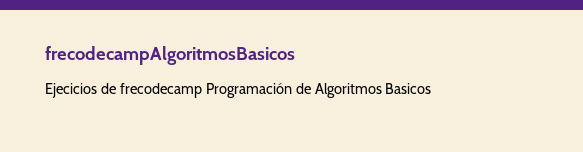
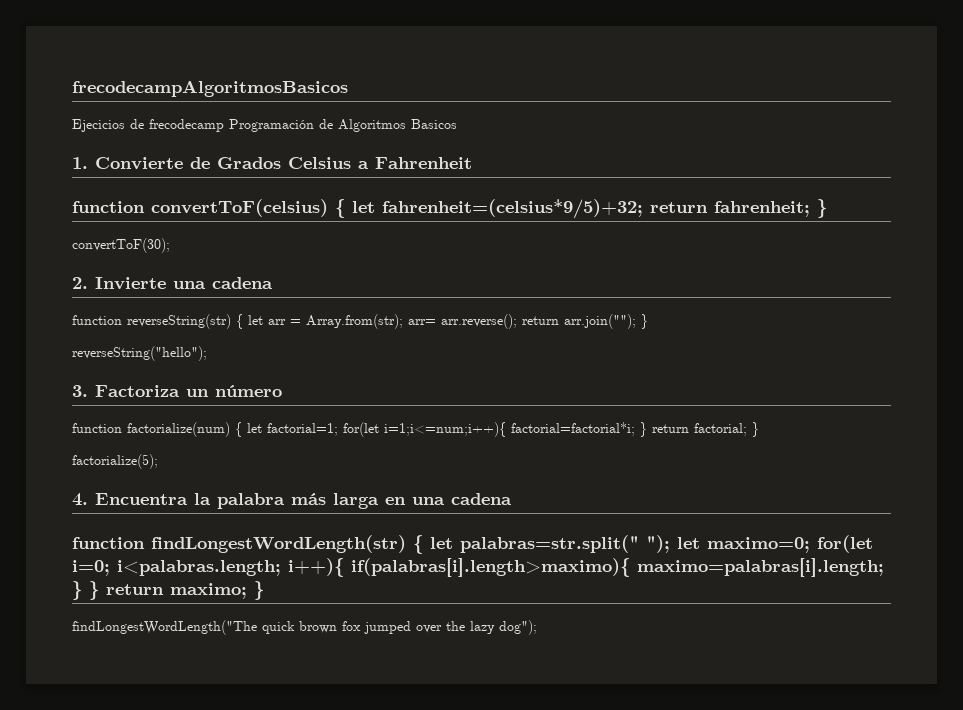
+ 1. Convierte de Grados Celsius a Fahrenheit
+ function convertToF(celsius) { let fahrenheit=(celsius*9/5)+32; return fahrenheit; }
+ convertToF(30);
+ 2. Invierte una cadena
+ function reverseString(str) { let arr = Array.from(str); arr= arr.reverse(); return arr.join(""); }
+ reverseString("hello");
+ 3. Factoriza un número
+ function factorialize(num) { let factorial=1; for(let i=1;i<=num;i++){ factorial=factorial*i; } return factorial; }
+ factorialize(5);
+ 4. Encuentra la palabra más larga en una cadena
+ function findLongestWordLength(str) { let palabras=str.split(" "); let maximo=0; for(let i=0; i<palabras.length; i++){ if(palabras[i].length>maximo){ maximo=palabras[i].length; } } return maximo; }
+ findLongestWordLength("The quick brown fox jumped over the lazy dog");

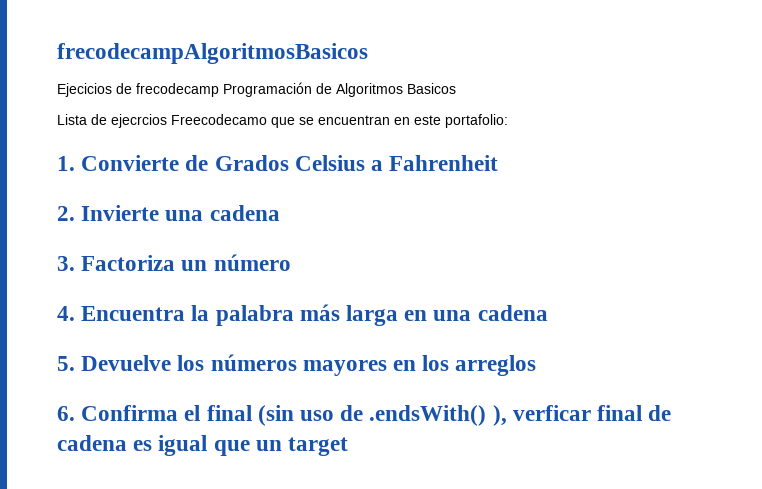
+ Lista de ejecrcios Freecodecamo que se encuentran en este portafolio:
- function convertToF(celsius) { let fahrenheit=(celsius*9/5)+32; return fahrenheit; }
- convertToF(30);
  2. Invierte una cadena
- function reverseString(str) { let arr = Array.from(str); arr= arr.reverse(); return arr.join(""); }
- reverseString("hello");
  3. Factoriza un número
- function factorialize(num) { let factorial=1; for(let i=1;i<=num;i++){ factorial=factorial*i; } return factorial; }
- factorialize(5);
- function findLongestWordLength(str) { let palabras=str.split(" "); let maximo=0; for(let i=0; i<palabras.length; i++){ if(palabras[i].length>maximo){ maximo=palabras[i].length; } } return maximo; }
- findLongestWordLength("The quick brown fox jumped over the lazy dog");
+ 5. Devuelve los números mayores en los arreglos
+ 6. Confirma el final (sin uso de .endsWith() ), verficar final de cadena es igual que un target

